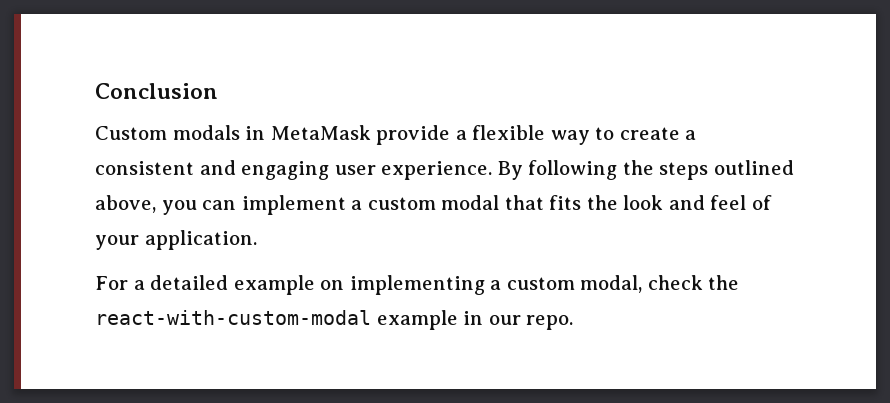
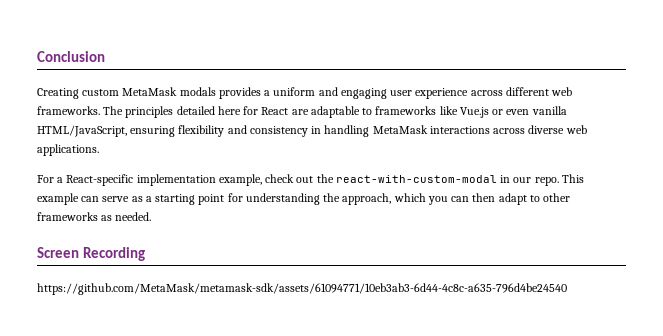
- Custom modals in MetaMask provide a flexible way to create a consistent and engaging user experience. By following the steps outlined above, you can implement a custom modal that fits the look and feel of your application.
- For a detailed example on implementing a custom modal, check the react-with-custom-modal example in our repo.
+ Creating custom MetaMask modals provides a uniform and engaging user experience across different web frameworks. The principles detailed here for React are adaptable to frameworks like Vue.js or even vanilla HTML/JavaScript, ensuring flexibility and consistency in handling MetaMask interactions across diverse web applications.
+ For a React-specific implementation example, check out the react-with-custom-modal in our repo.
+ This example can serve as a starting point for understanding the approach, which you can then adapt to other frameworks as needed.
+ Screen Recording
+ https://github.com/MetaMask/metamask-sdk/assets/61094771/10eb3ab3-6d44-4c8c-a635-796d4be24540

